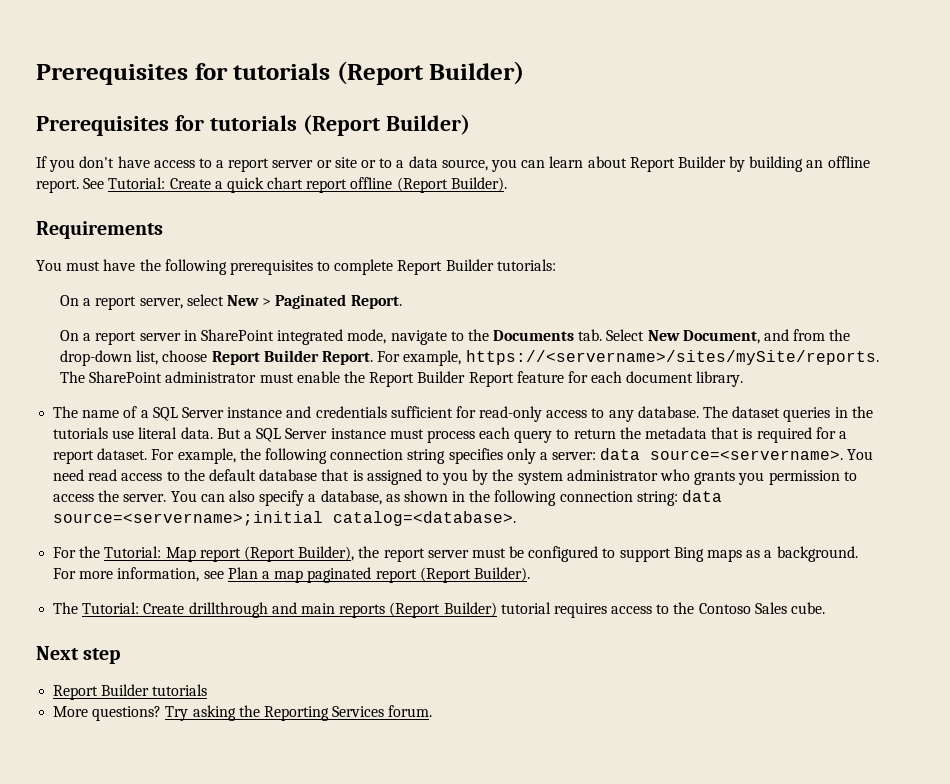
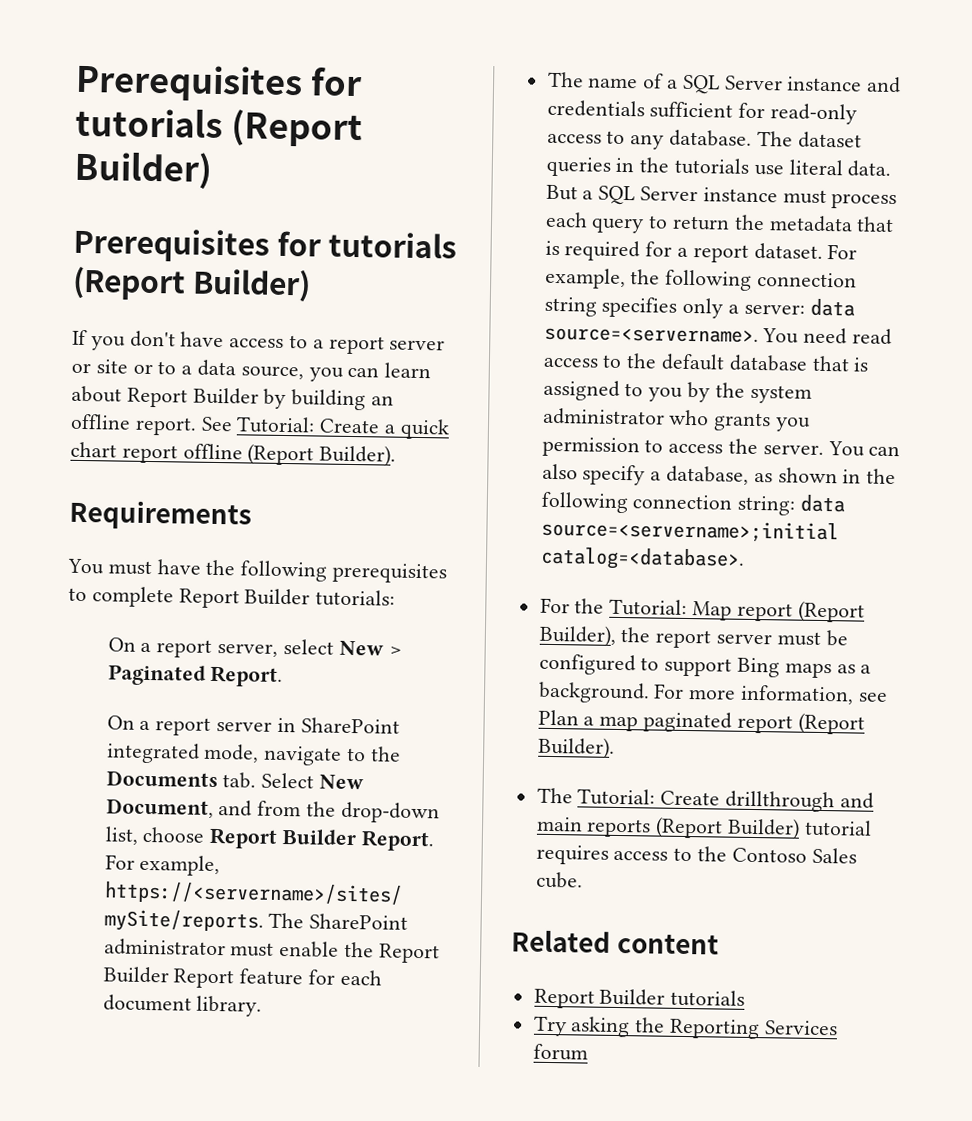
- Next step
+ Related content
- More questions? Try asking the Reporting Services forum.
+ Try asking the Reporting Services forum

